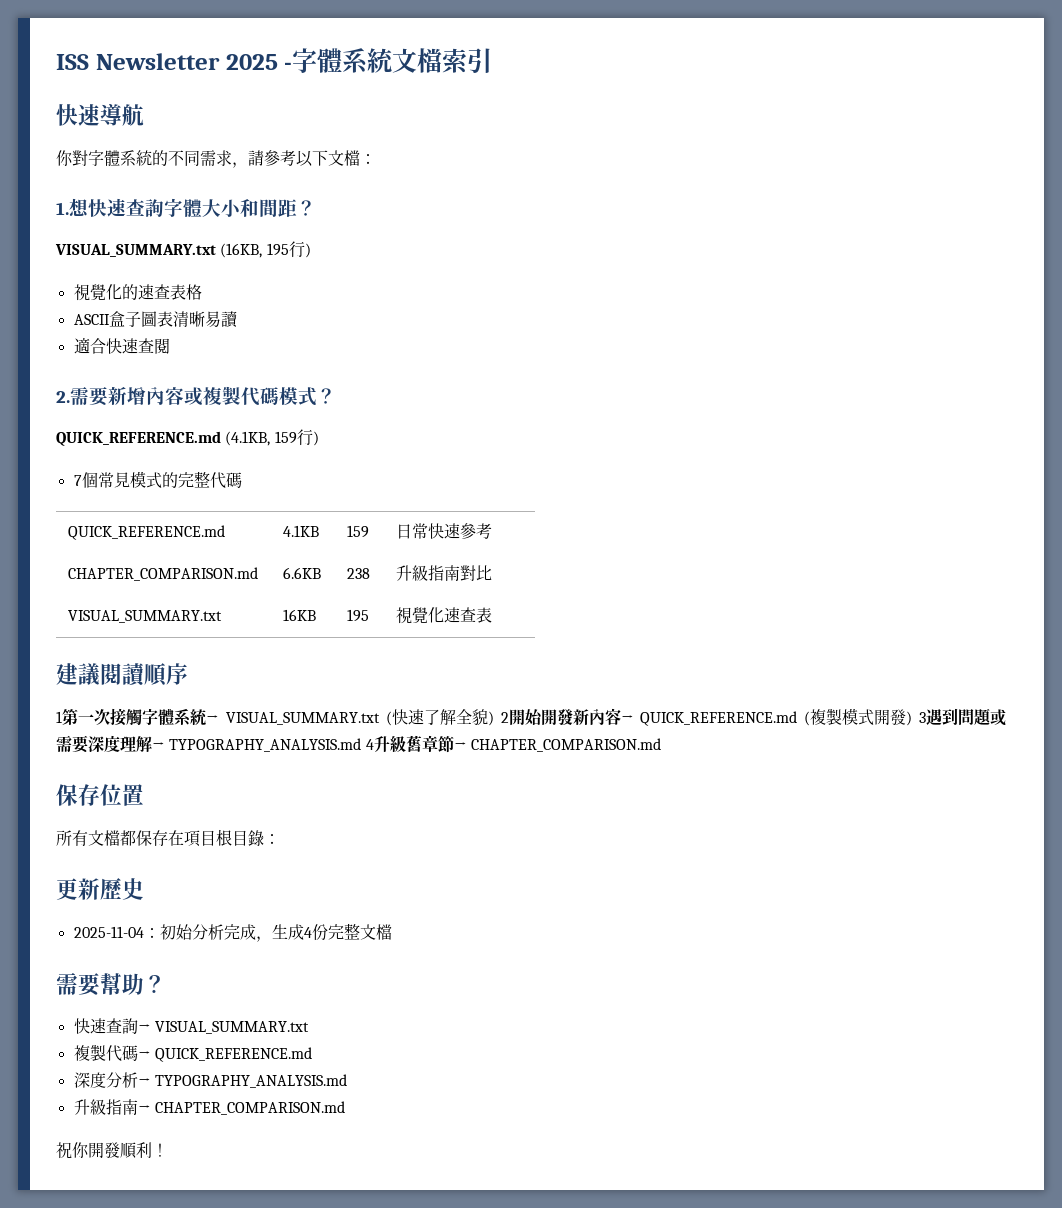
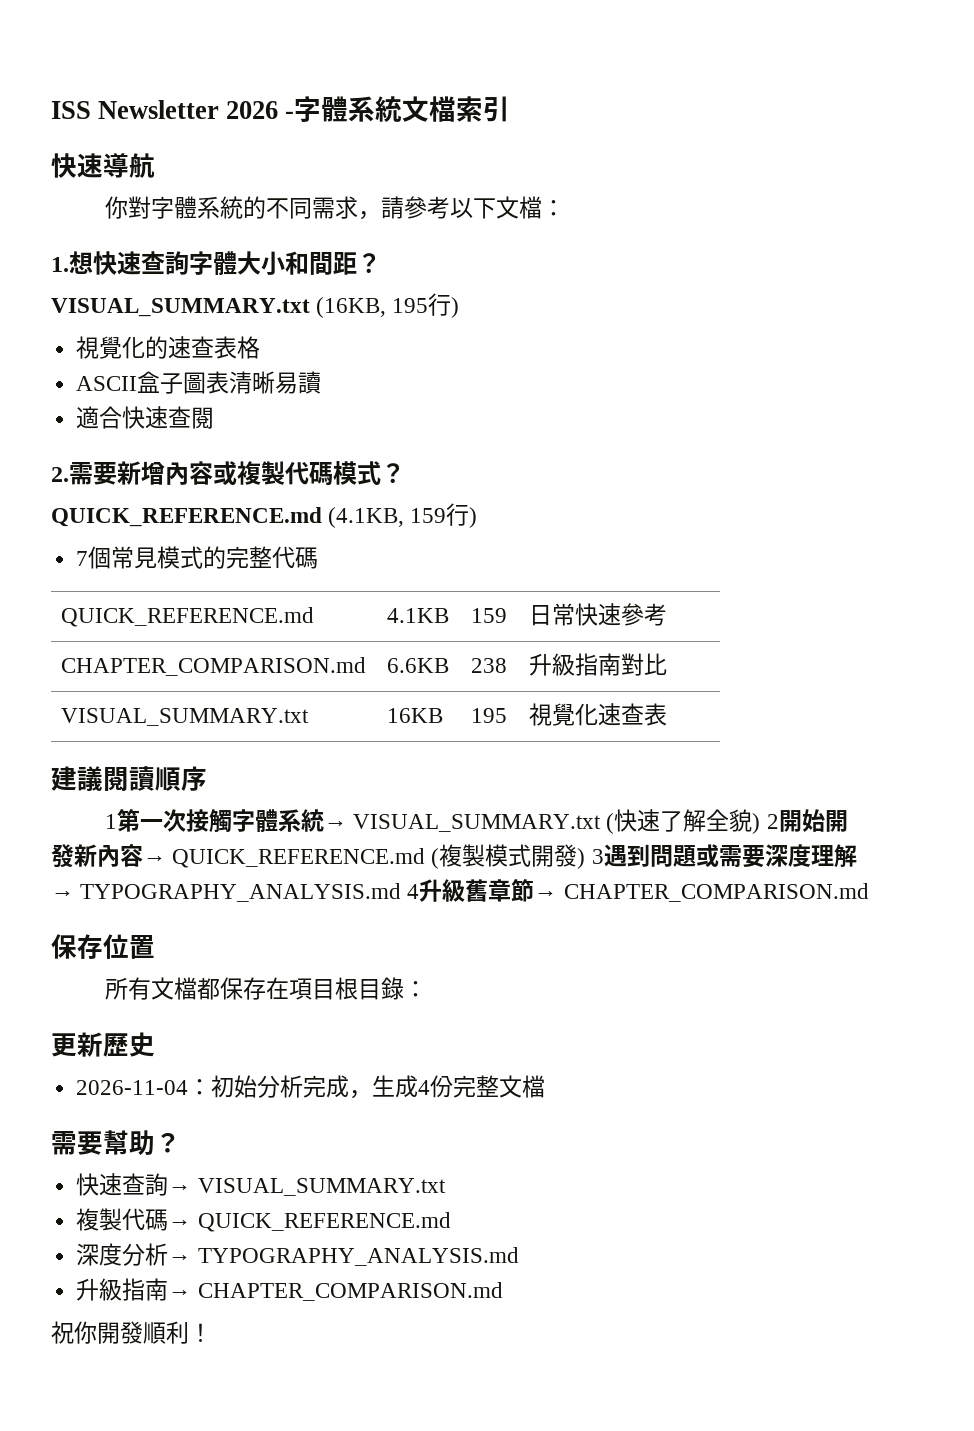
- ISS Newsletter 2025 -字體系統文檔索引
+ ISS Newsletter 2026 -字體系統文檔索引
- 2025-11-04：初始分析完成，生成4份完整文檔
+ 2026-11-04：初始分析完成，生成4份完整文檔

